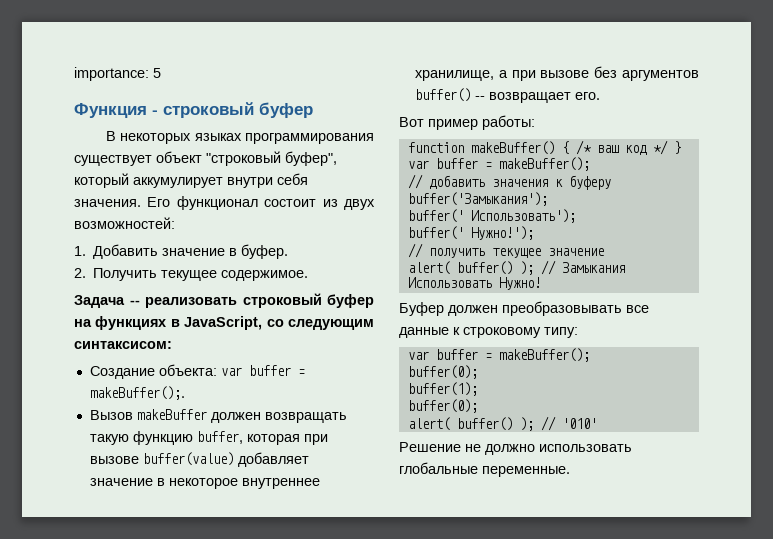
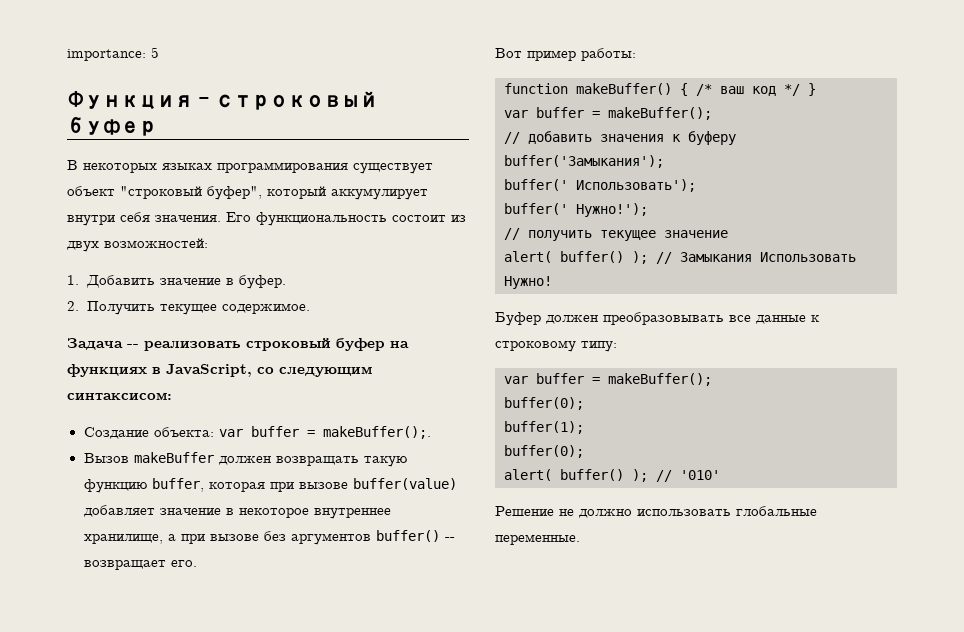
- Его функционал состоит из двух возможностей:
+ Его функциональность состоит из двух возможностей:

